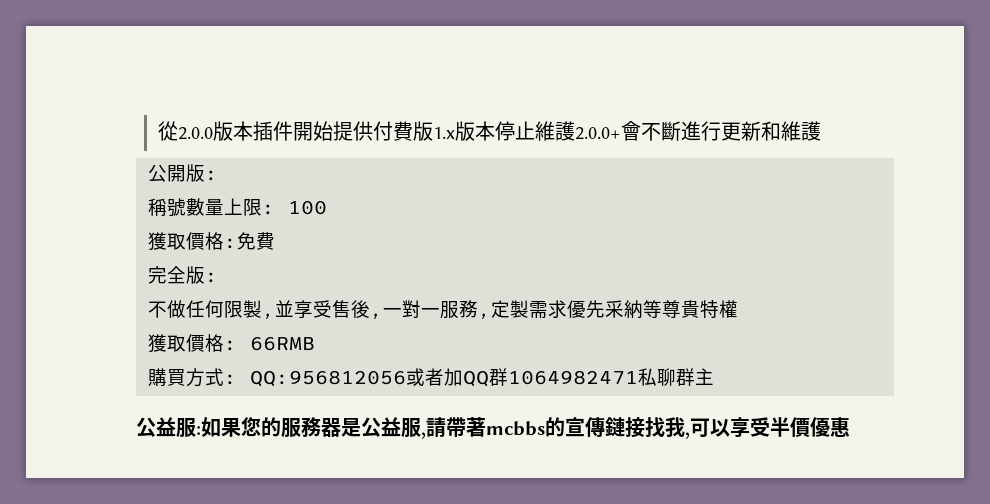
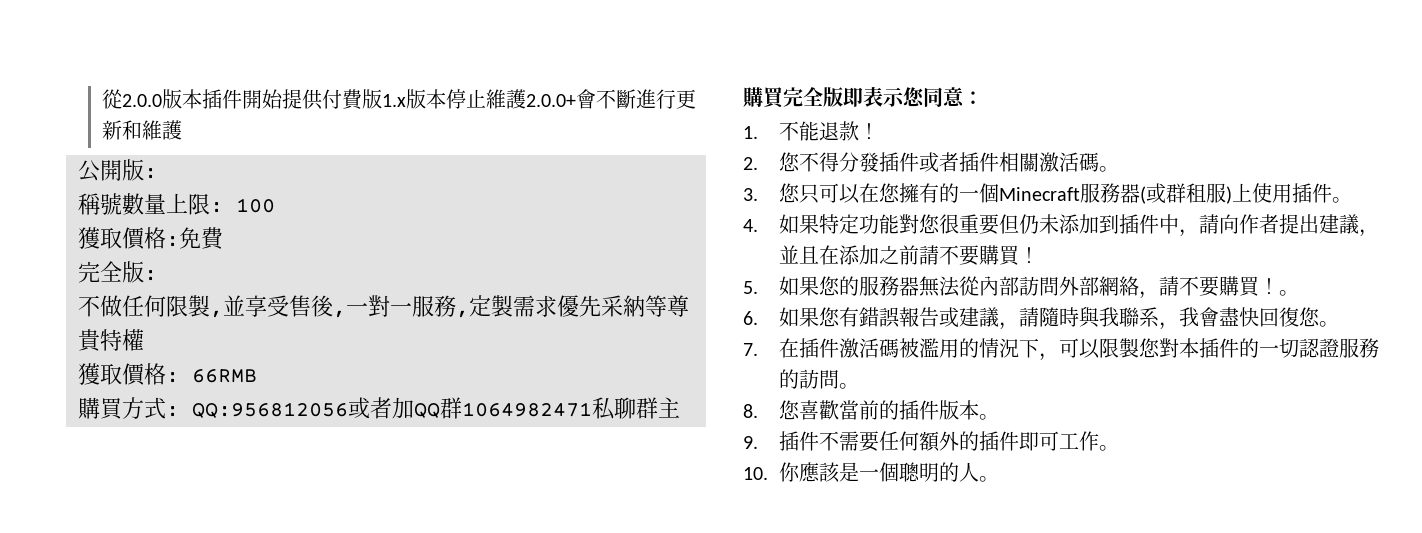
- 公益服:如果您的服務器是公益服,請帶著mcbbs的宣傳鏈接找我,可以享受半價優惠
+ 購買完全版即表示您同意：
+ 1.不能退款！
+ 2.您不得分發插件或者插件相關激活碼。
+ 3.您只可以在您擁有的一個Minecraft服務器(或群租服)上使用插件。
+ 4.如果特定功能對您很重要但仍未添加到插件中，請向作者提出建議，並且在添加之前請不要購買！
+ 5.如果您的服務器無法從內部訪問外部網絡，請不要購買！。
+ 6.如果您有錯誤報告或建議，請隨時與我聯系，我會盡快回復您。
+ 7.在插件激活碼被濫用的情況下，可以限製您對本插件的一切認證服務的訪問。
+ 8.您喜歡當前的插件版本。
+ 9.插件不需要任何額外的插件即可工作。
+ 10.你應該是一個聰明的人。

